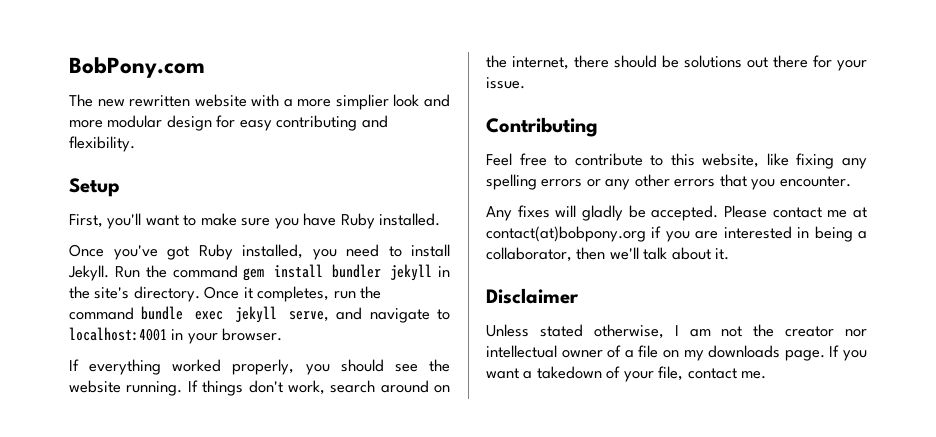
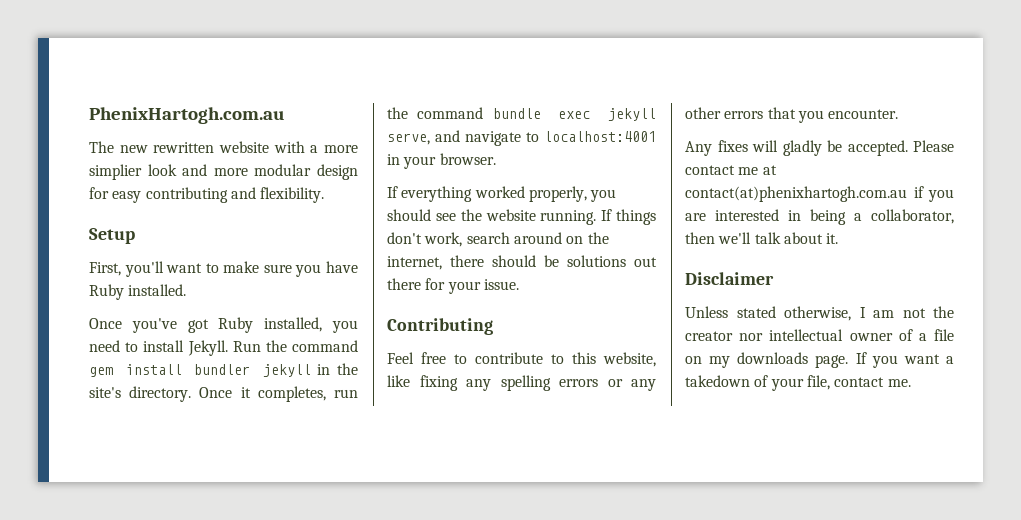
- BobPony.com
+ PhenixHartogh.com.au
- Please contact me at contact(at)bobpony.org if you are interested in being a collaborator, then we'll talk about it.
+ Please contact me at contact(at)phenixhartogh.com.au if you are interested in being a collaborator, then we'll talk about it.

